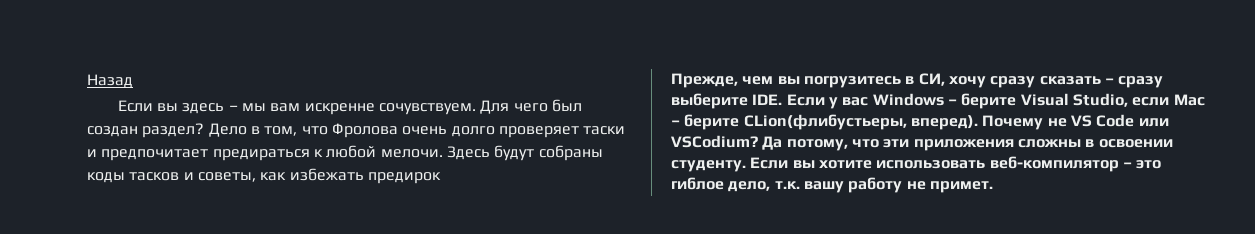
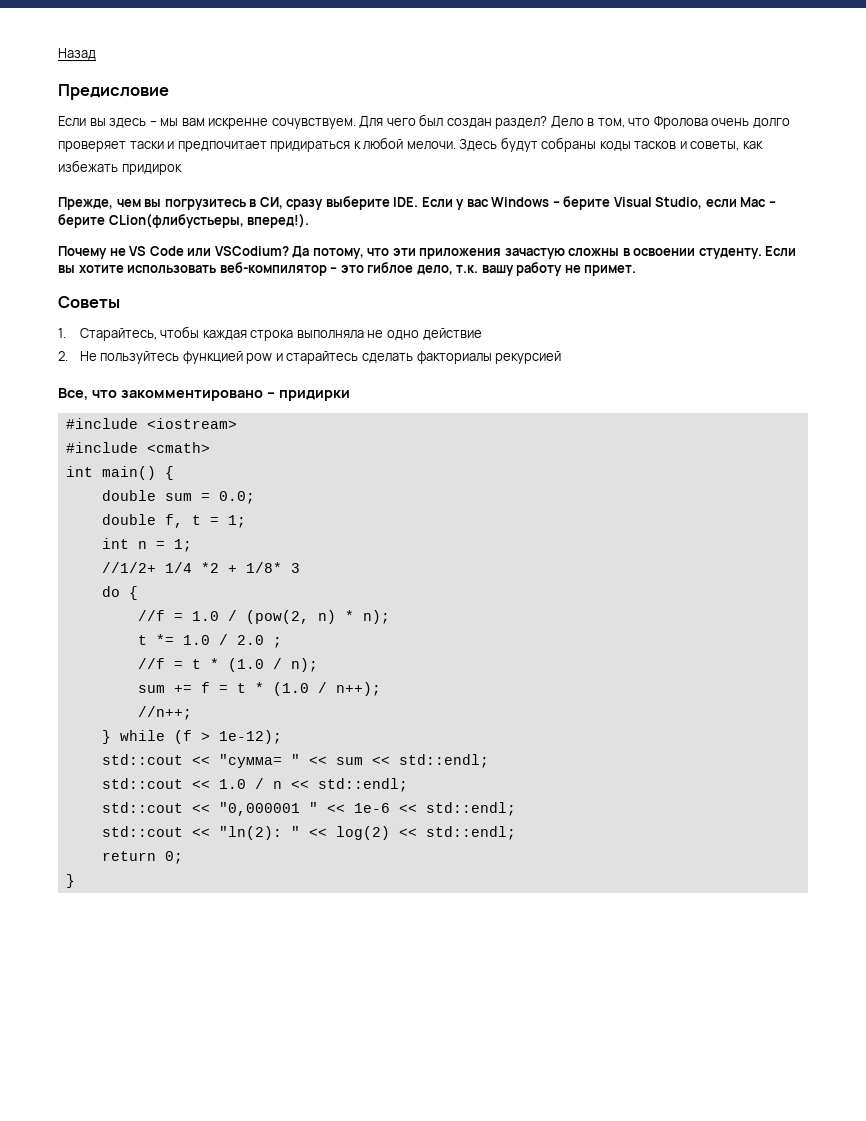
+ Предисловие
- Дело в том, что Фролова очень долго проверяет таски и предпочитает предираться к любой мелочи.
+ Дело в том, что Фролова очень долго проверяет таски и предпочитает придираться к любой мелочи.
- Здесь будут собраны коды тасков и советы, как избежать предирок
+ Здесь будут собраны коды тасков и советы, как избежать придирок
- Прежде, чем вы погрузитесь в СИ, хочу сразу сказать – сразу выберите IDE. Если у вас Windows – берите Visual Studio, если Mac – берите CLion(флибустьеры, вперед). Почему не VS Code или VSCodium?
+ Прежде, чем вы погрузитесь в СИ, сразу выберите IDE. Если у вас Windows – берите Visual Studio, если Mac – берите CLion(флибустьеры, вперед!).
+ Почему не VS Code или VSCodium?
- Да потому, что эти приложения сложны в освоении студенту.
+ Да потому, что эти приложения зачастую сложны в освоении студенту.
+ Советы
+ 1. Старайтесь, чтобы каждая строка выполняла не одно действие
+ 2. Не пользуйтесь функцией pow и старайтесь сделать факториалы рекурсией
+ Все, что закомментировано – придирки
+ #include <iostream>
+ #include <cmath>
+ int main() {
+ double sum = 0.0;
+ double f, t = 1;
+ int n = 1;
+ //1/2+ 1/4 *2 + 1/8* 3
+ do {
+ //f = 1.0 / (pow(2, n) * n);
+ t *= 1.0 / 2.0 ;
+ //f = t * (1.0 / n);
+ sum += f = t * (1.0 / n++);
+ //n++;
+ } while (f > 1e-12);
+ std::cout << "сумма= " << sum << std::endl;
+ std::cout << 1.0 / n << std::endl;
+ std::cout << "0,000001 " << 1e-6 << std::endl;
+ std::cout << "ln(2): " << log(2) << std::endl;
+ return 0;
+ }

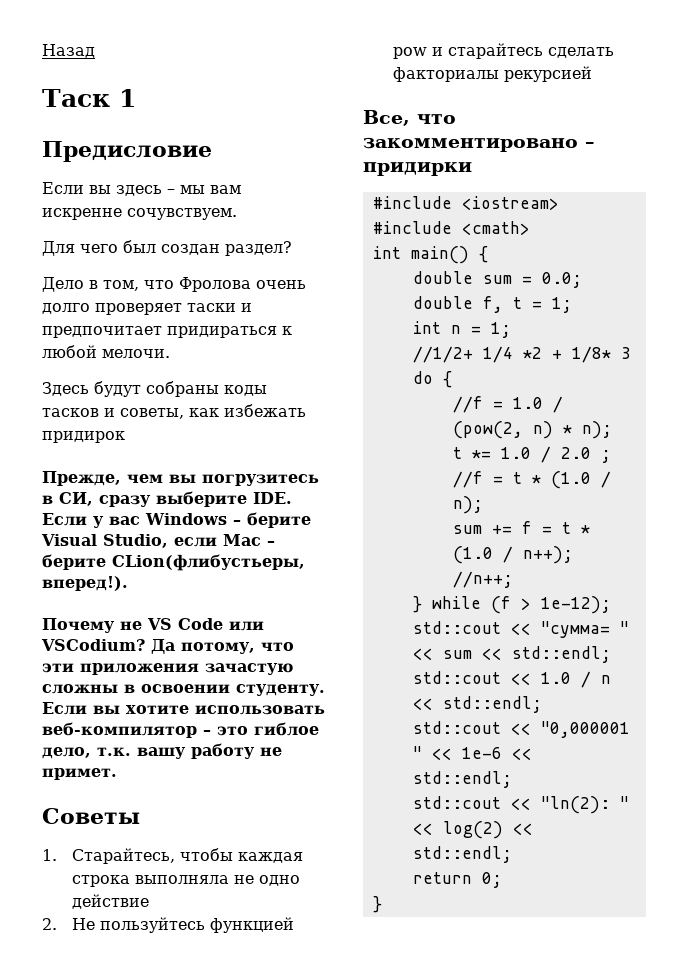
+ Таск 1
- Если вы здесь – мы вам искренне сочувствуем. Для чего был создан раздел? Дело в том, что Фролова очень долго проверяет таски и предпочитает придираться к любой мелочи. Здесь будут собраны коды тасков и советы, как избежать придирок
+ Если вы здесь – мы вам искренне сочувствуем.
+ Для чего был создан раздел?
+ Дело в том, что Фролова очень долго проверяет таски и предпочитает придираться к любой мелочи.
+ Здесь будут собраны коды тасков и советы, как избежать придирок

